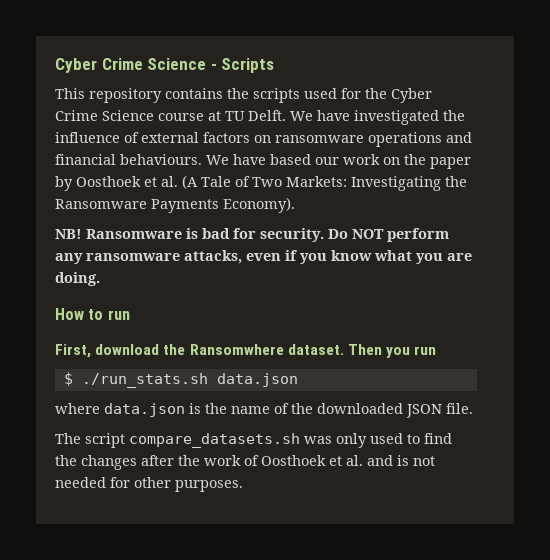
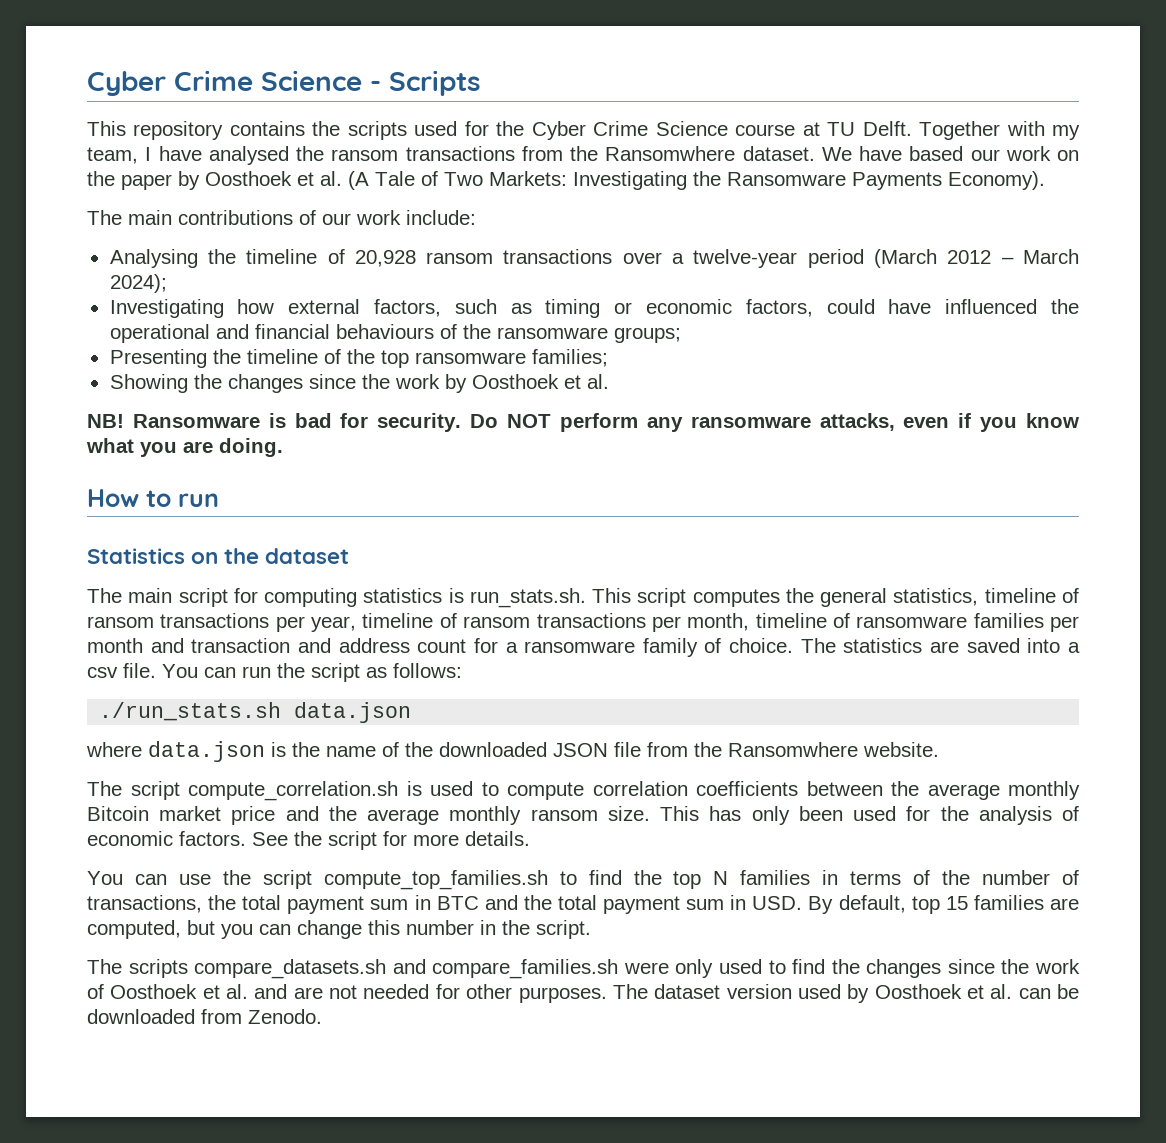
- We have investigated the influence of external factors on ransomware operations and financial behaviours.
+ Together with my team, I have analysed the ransom transactions from the Ransomwhere dataset.
+ The main contributions of our work include:
+ Analysing the timeline of 20,928 ransom transactions over a twelve-year period (March 2012 – March 2024);
+ Investigating how external factors, such as timing or economic factors, could have influenced the operational and financial behaviours of the ransomware groups;
+ Presenting the timeline of the top ransomware families;
+ Showing the changes since the work by Oosthoek et al.
- First, download the Ransomwhere dataset. Then you run
- $ ./run_stats.sh data.json
+ Statistics on the dataset
+ The main script for computing statistics is run_stats.sh. This script computes the general statistics, timeline of ransom transactions per year, timeline of ransom transactions per month, timeline of ransomware families per month and transaction and address count for a ransomware family of choice. The statistics are saved into a csv file. You can run the script as follows:
+ ./run_stats.sh data.json
- where data.json is the name of the downloaded JSON file.
- The script compare_datasets.sh was only used to find the changes after the work of Oosthoek et al. and is not needed for other purposes.
+ where data.json is the name of the downloaded JSON file from the Ransomwhere website.
+ The script compute_correlation.sh is used to compute correlation coefficients between the average monthly Bitcoin market price and the average monthly ransom size. This has only been used for the analysis of economic factors. See the script for more details.
+ You can use the script compute_top_families.sh to find the top N families in terms of the number of transactions, the total payment sum in BTC and the total payment sum in USD. By default, top 15 families are computed, but you can change this number in the script.
+ The scripts compare_datasets.sh and compare_families.sh were only used to find the changes since the work of Oosthoek et al. and are not needed for other purposes.
+ The dataset version used by Oosthoek et al. can be downloaded from Zenodo.

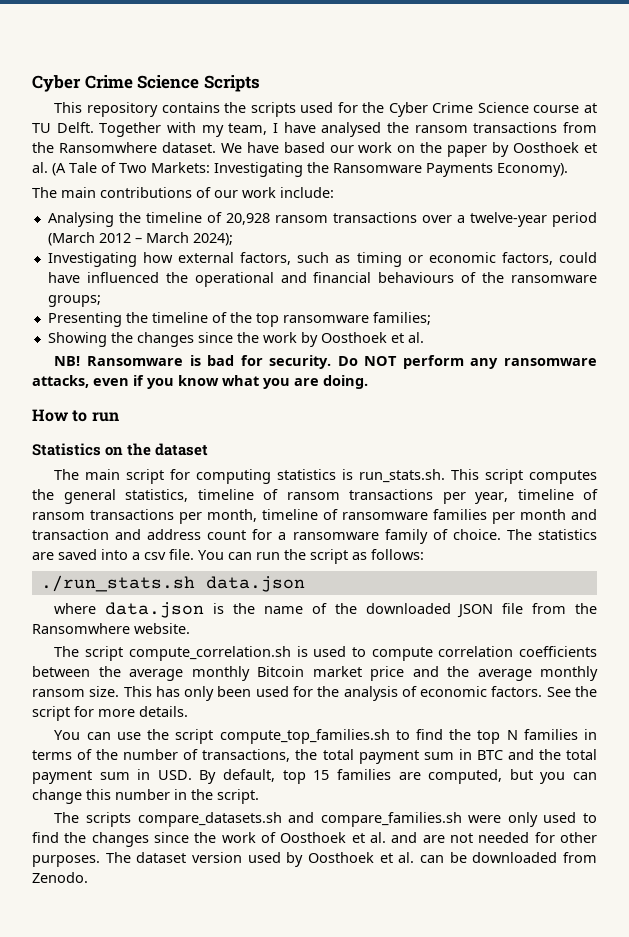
- Cyber Crime Science - Scripts
+ Cyber Crime Science Scripts

